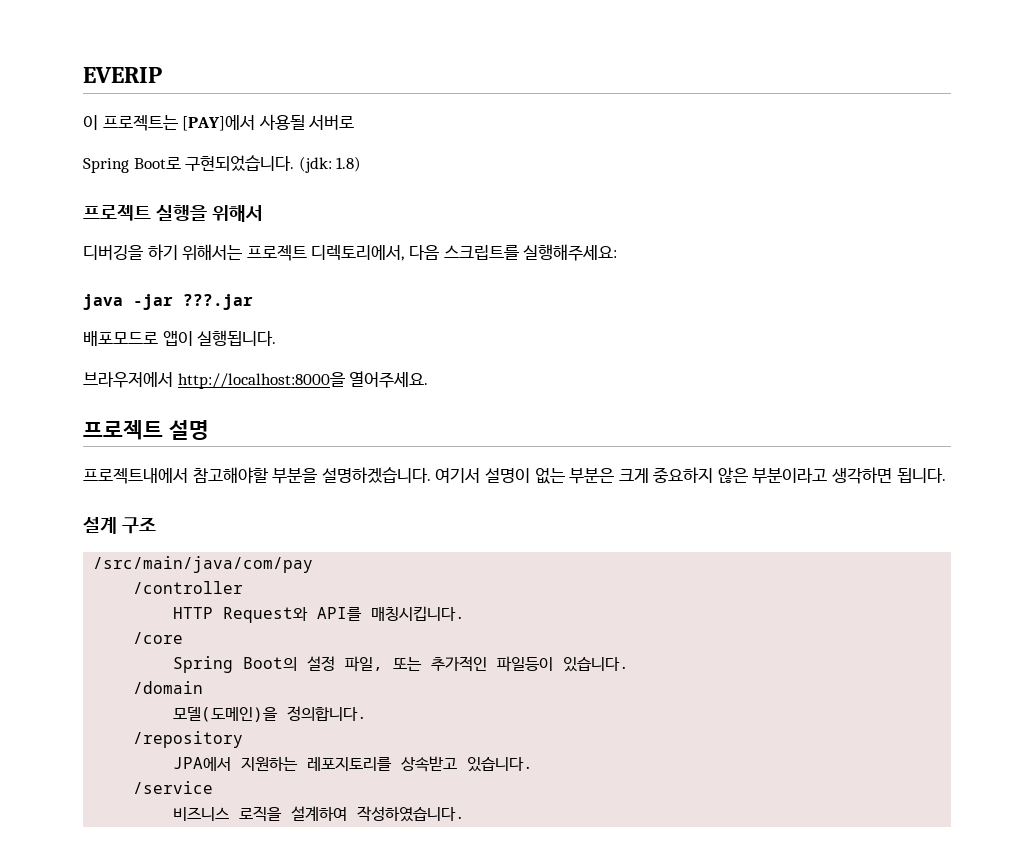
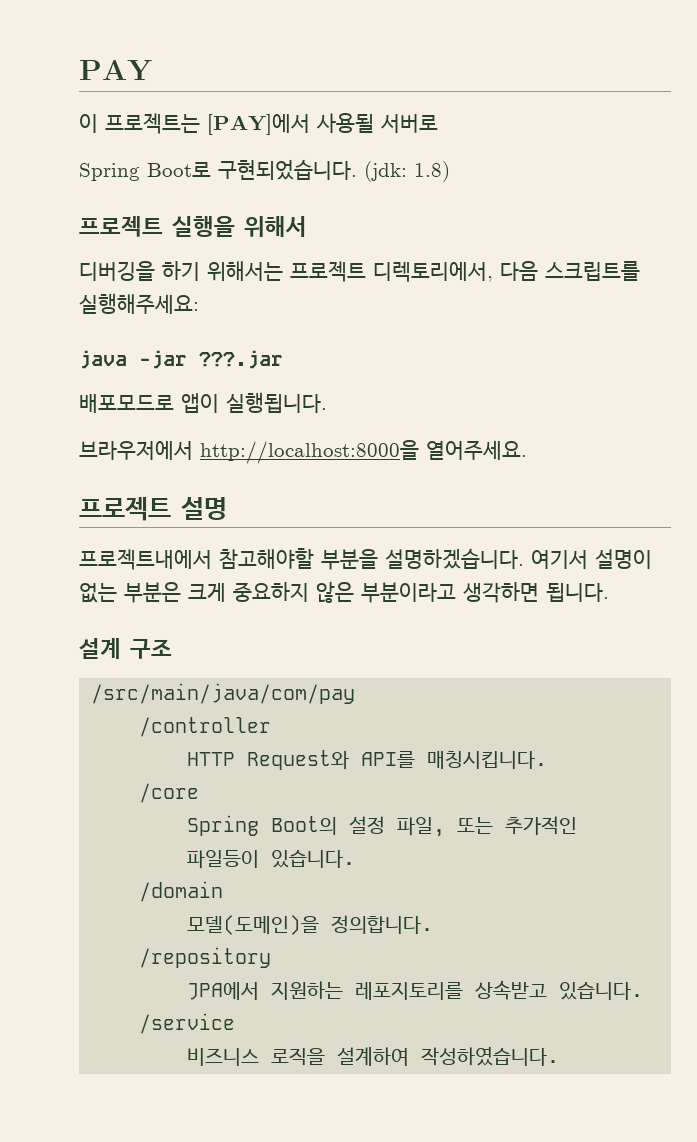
- EVERIP
+ PAY

